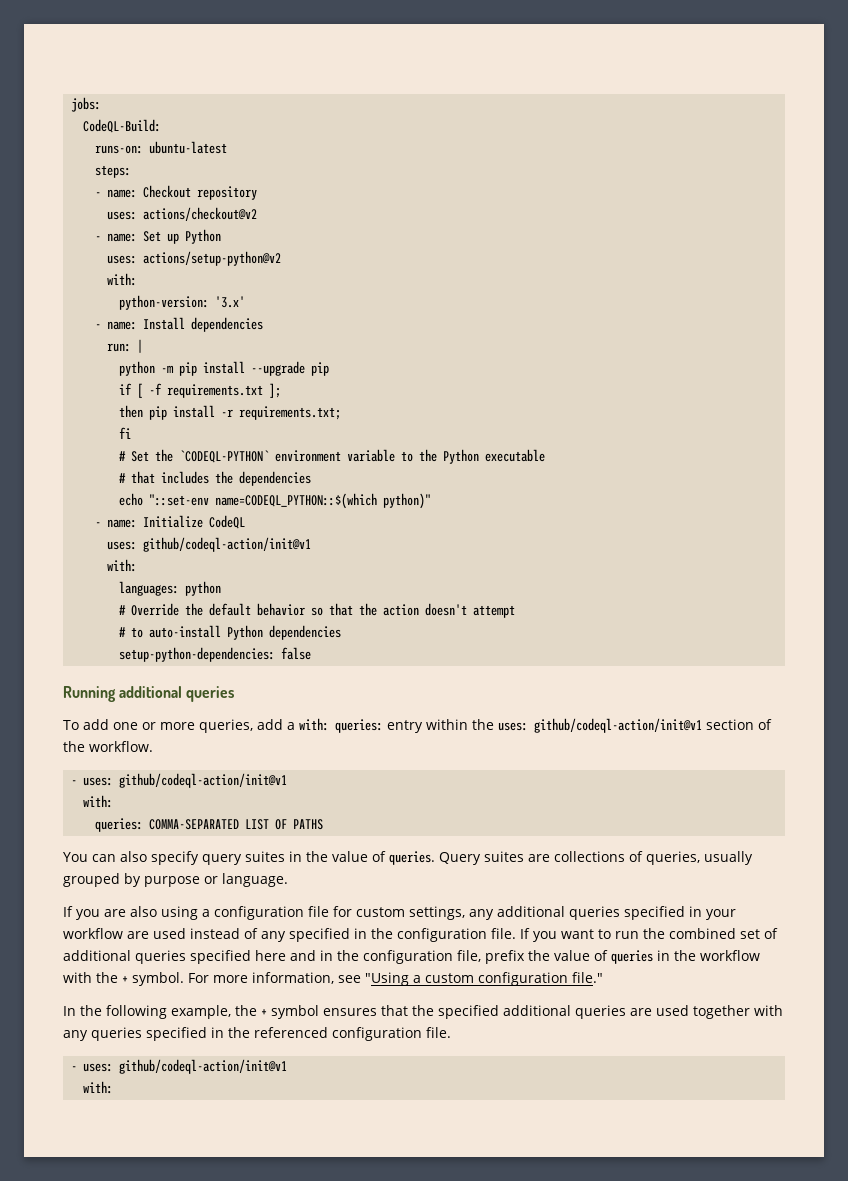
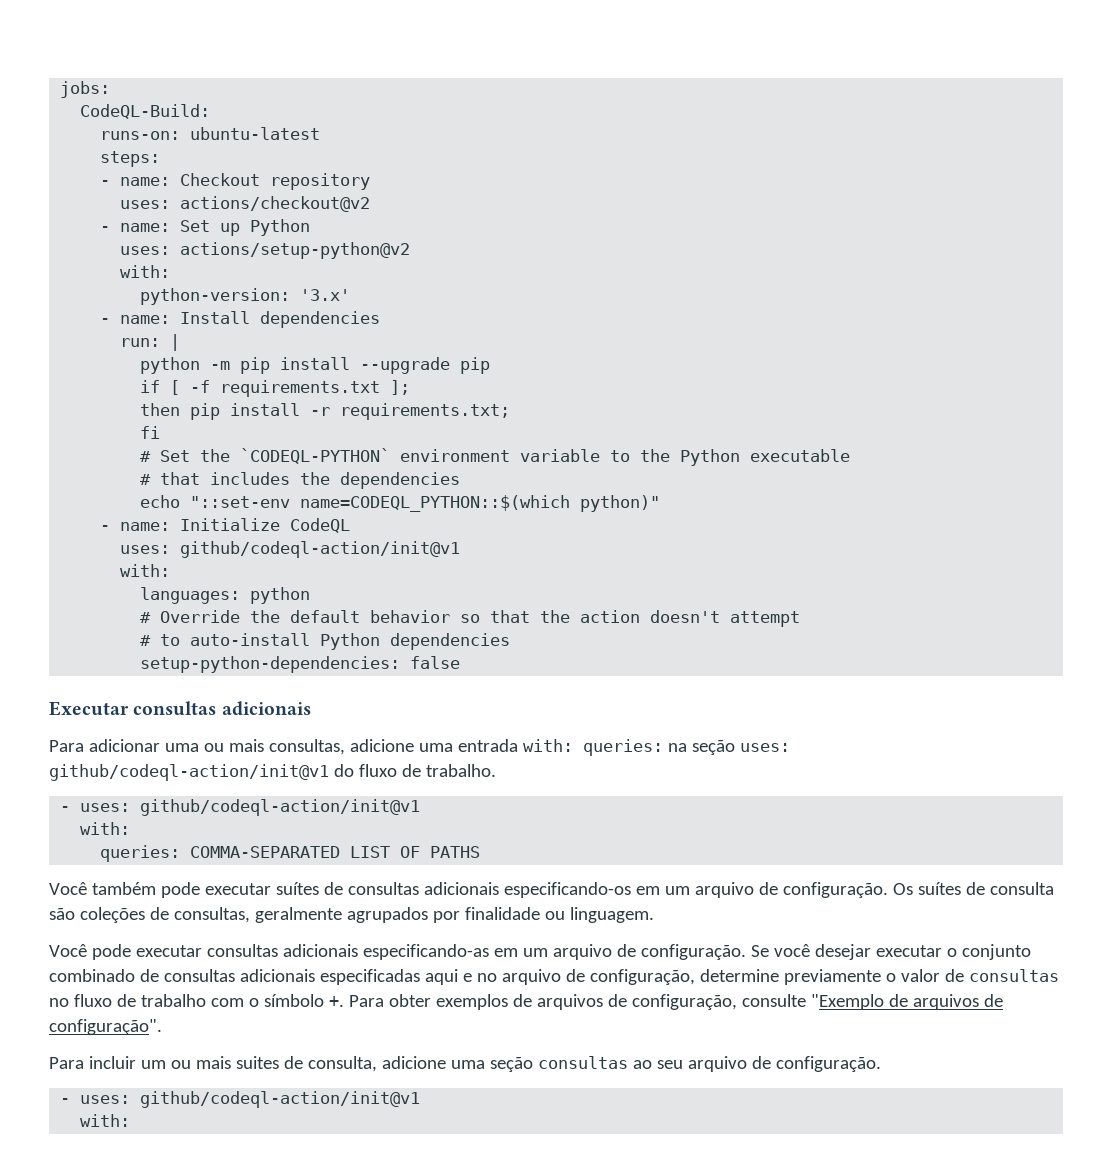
- Running additional queries
- To add one or more queries, add a with: queries: entry within the uses: github/codeql-action/init@v1 section of the workflow.
+ Executar consultas adicionais
+ Para adicionar uma ou mais consultas, adicione uma entrada with: queries: na seção uses: github/codeql-action/init@v1 do fluxo de trabalho.
- You can also specify query suites in the value of queries. Query suites are collections of queries, usually grouped by purpose or language.
- If you are also using a configuration file for custom settings, any additional queries specified in your workflow are used instead of any specified in the configuration file. If you want to run the combined set of additional queries specified here and in the configuration file, prefix the value of queries in the workflow with the + symbol. For more information, see "Using a custom configuration file."
- In the following example, the + symbol ensures that the specified additional queries are used together with any queries specified in the referenced configuration file.
+ Você também pode executar suítes de consultas adicionais especificando-os em um arquivo de configuração. Os suítes de consulta são coleções de consultas, geralmente agrupados por finalidade ou linguagem.
+ Você pode executar consultas adicionais especificando-as em um arquivo de configuração. Se você desejar executar o conjunto combinado de consultas adicionais especificadas aqui e no arquivo de configuração, determine previamente o valor de consultas no fluxo de trabalho com o símbolo +. Para obter exemplos de arquivos de configuração, consulte "Exemplo de arquivos de configuração".
+ Para incluir um ou mais suites de consulta, adicione uma seção consultas ao seu arquivo de configuração.

